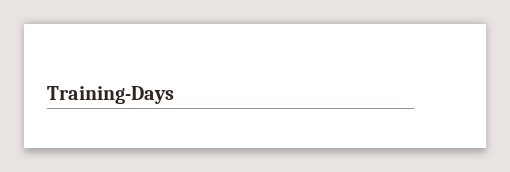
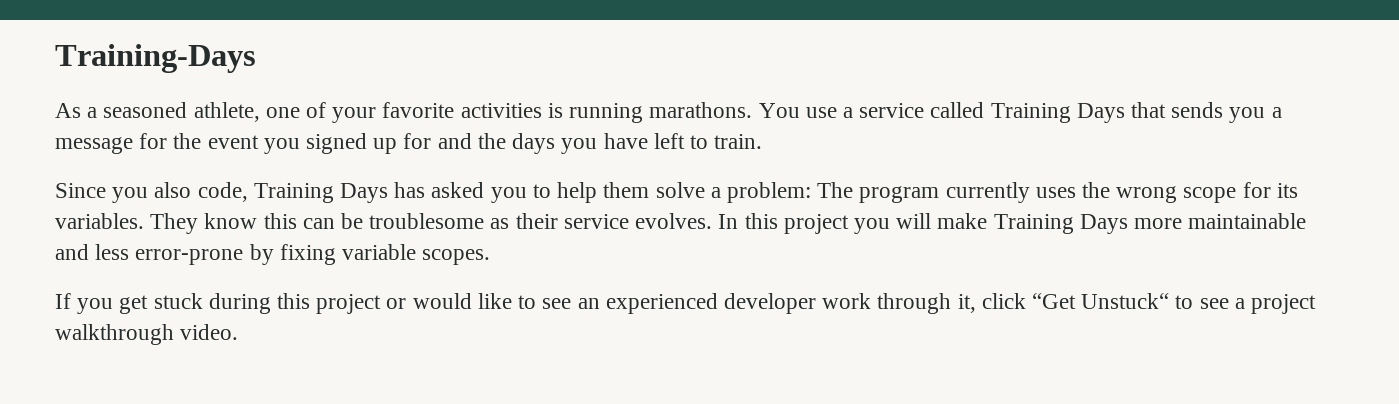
+ As a seasoned athlete, one of your favorite activities is running marathons. You use a service called Training Days that sends you a message for the event you signed up for and the days you have left to train.
+ Since you also code, Training Days has asked you to help them solve a problem: The program currently uses the wrong scope for its variables. They know this can be troublesome as their service evolves. In this project you will make Training Days more maintainable and less error-prone by fixing variable scopes.
+ If you get stuck during this project or would like to see an experienced developer work through it, click “Get Unstuck“ to see a project walkthrough video.

